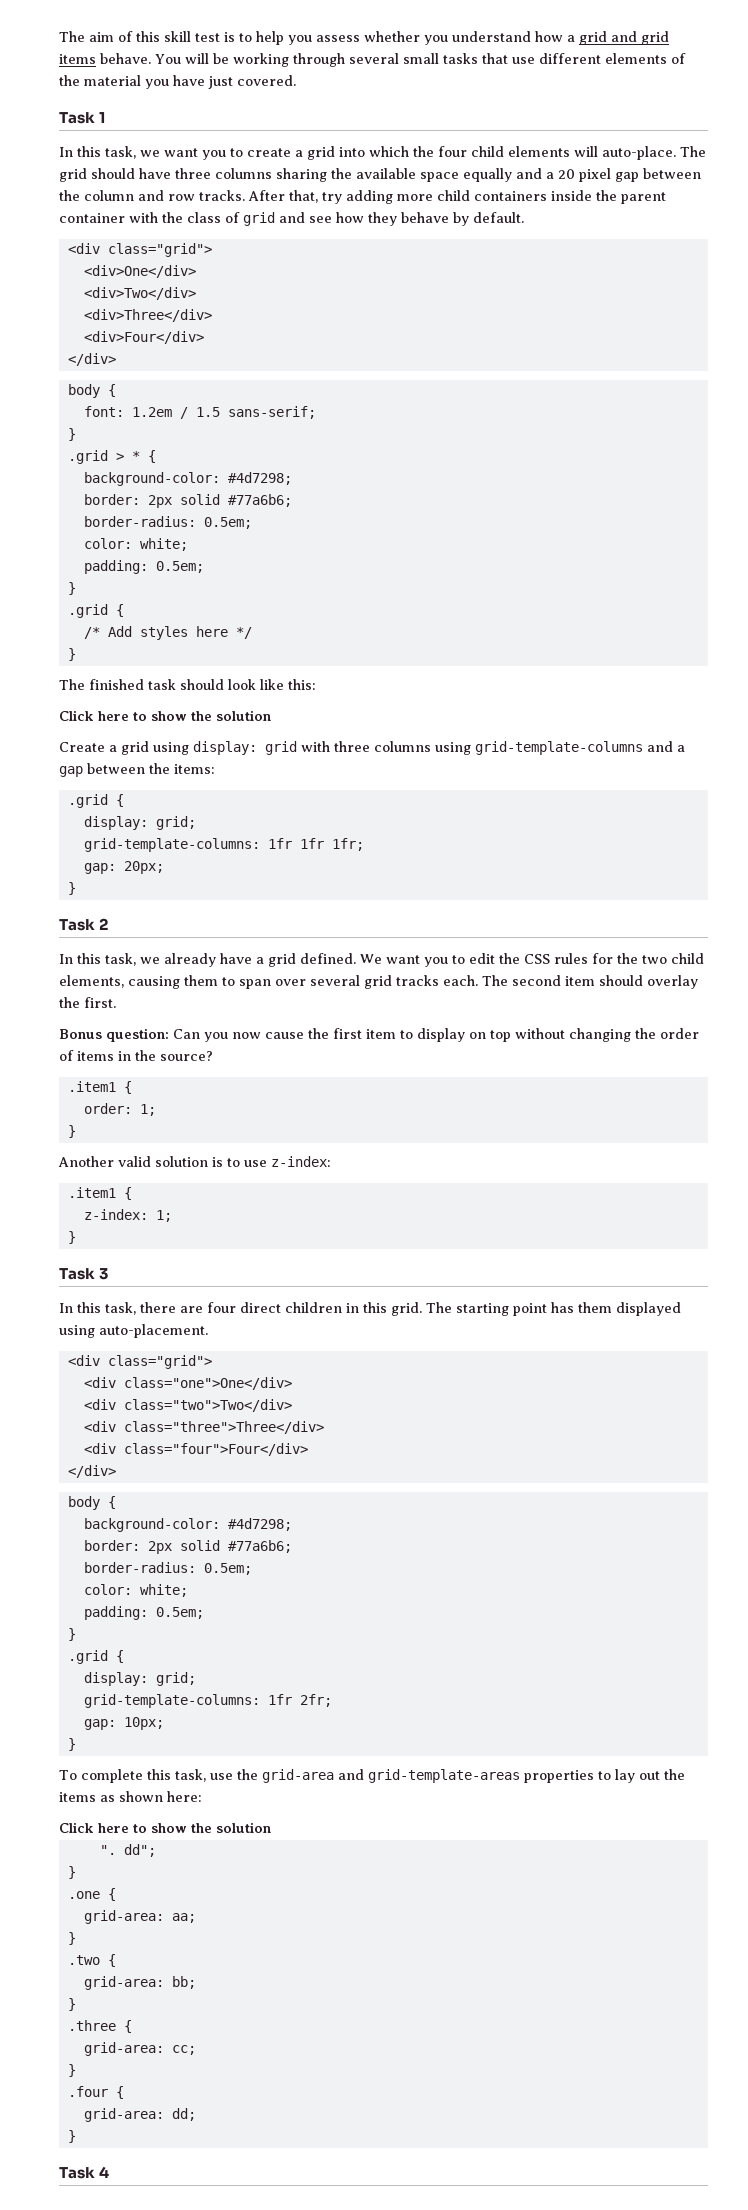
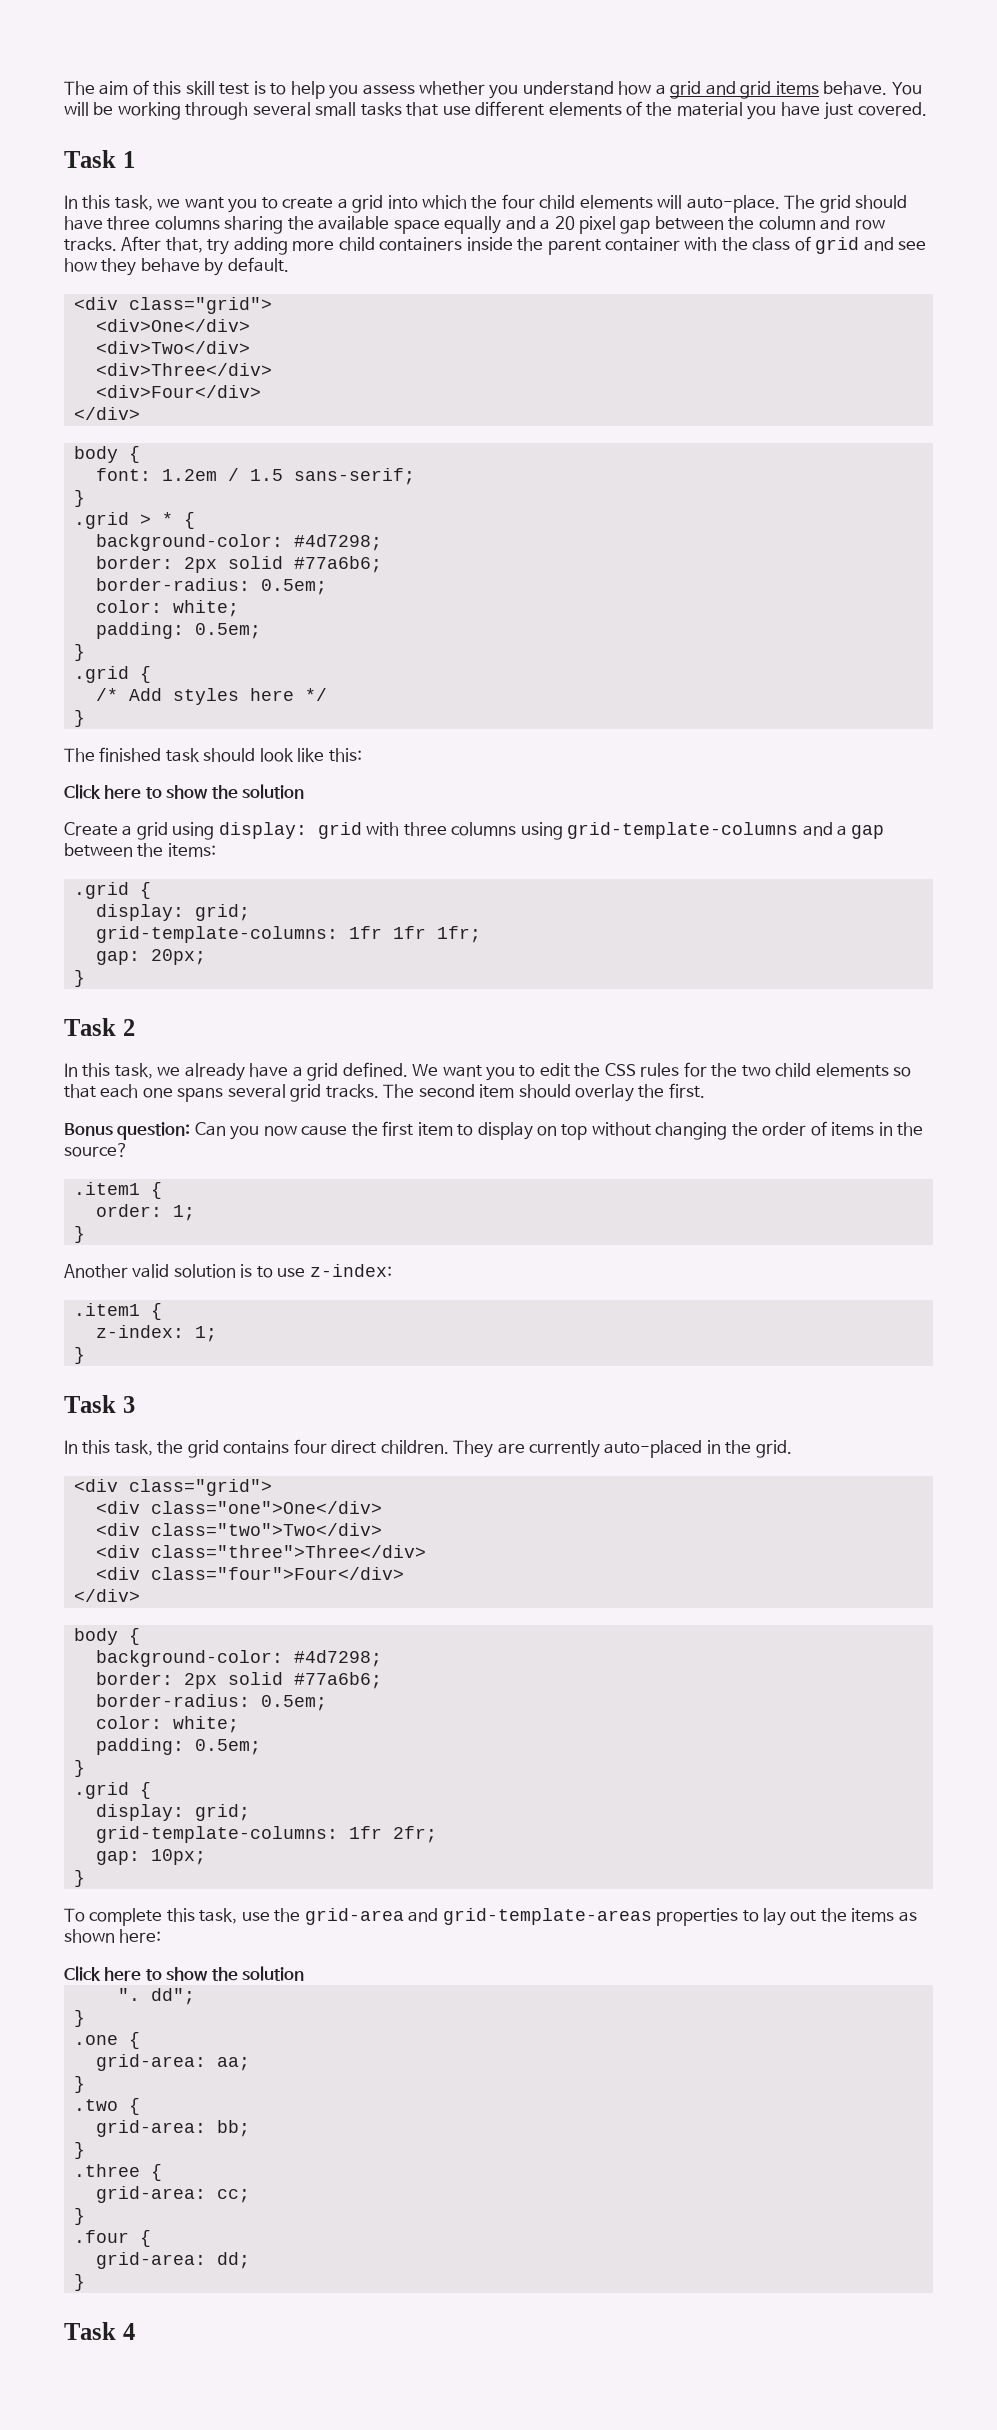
- We want you to edit the CSS rules for the two child elements, causing them to span over several grid tracks each.
+ We want you to edit the CSS rules for the two child elements so that each one spans several grid tracks.
- In this task, there are four direct children in this grid. The starting point has them displayed using auto-placement.
+ In this task, the grid contains four direct children. They are currently auto-placed in the grid.

